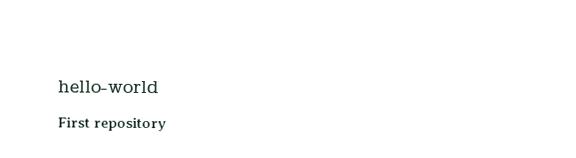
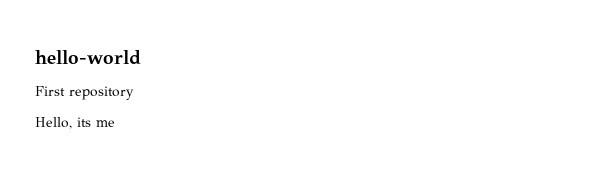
+ Hello, its me

